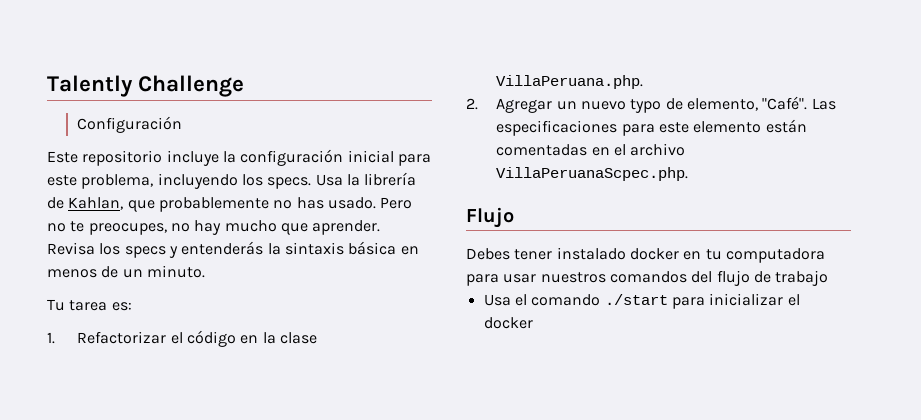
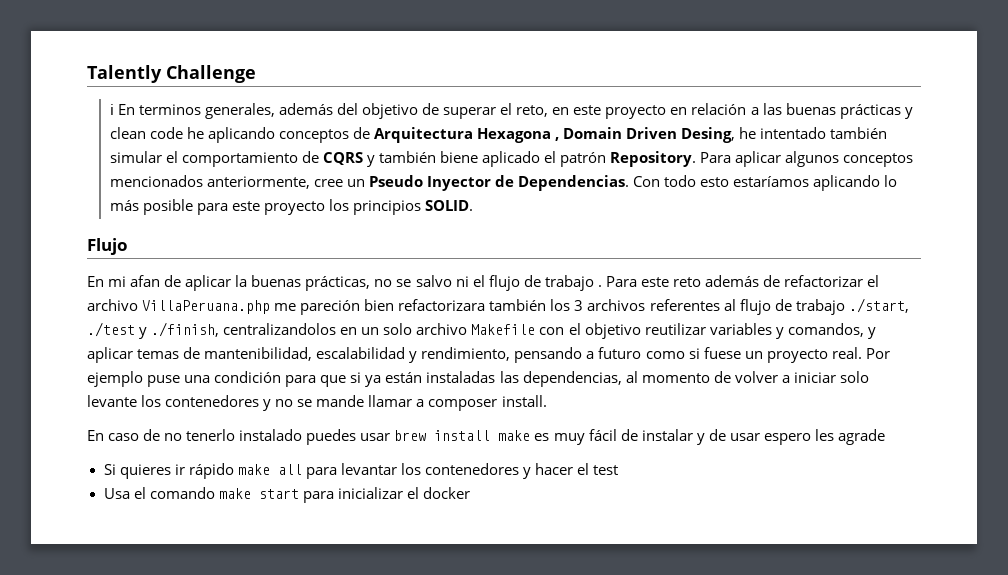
- Configuración
- Este repositorio incluye la configuración inicial para este problema, incluyendo los specs. Usa la librería de Kahlan, que probablemente no has usado. Pero no te preocupes, no hay mucho que aprender. Revisa los specs y entenderás la sintaxis básica en menos de un minuto.
- Tu tarea es:
- 1. Refactorizar el código en la clase VillaPeruana.php.
- 2. Agregar un nuevo typo de elemento, "Café". Las especificaciones para este elemento están comentadas en el archivo VillaPeruanaScpec.php.
+ ℹ En terminos generales, además del objetivo de superar el reto, en este proyecto en relación a las buenas prácticas y clean code he aplicando conceptos de Arquitectura Hexagona , Domain Driven Desing, he intentado también simular el comportamiento de CQRS y también biene aplicado el patrón Repository. Para aplicar algunos conceptos mencionados anteriormente, cree un Pseudo Inyector de Dependencias. Con todo esto estaríamos aplicando lo más posible para este proyecto los principios SOLID.
  Flujo
- Debes tener instalado docker en tu computadora para usar nuestros comandos del flujo de trabajo
+ En mi afan de aplicar la buenas prácticas, no se salvo ni el flujo de trabajo . Para este reto además de refactorizar el archivo VillaPeruana.php me pareción bien refactorizara también los 3 archivos referentes al flujo de trabajo ./start, ./test y ./finish, centralizandolos en un solo archivo Makefile con el objetivo reutilizar variables y comandos, y aplicar temas de mantenibilidad, escalabilidad y rendimiento, pensando a futuro como si fuese un proyecto real. Por ejemplo puse una condición para que si ya están instaladas las dependencias, al momento de volver a iniciar solo levante los contenedores y no se mande llamar a composer install.
+ En caso de no tenerlo instalado puedes usar brew install make es muy fácil de instalar y de usar espero les agrade
+ Si quieres ir rápido make all para levantar los contenedores y hacer el test
- Usa el comando ./start para inicializar el docker
+ Usa el comando make start para inicializar el docker

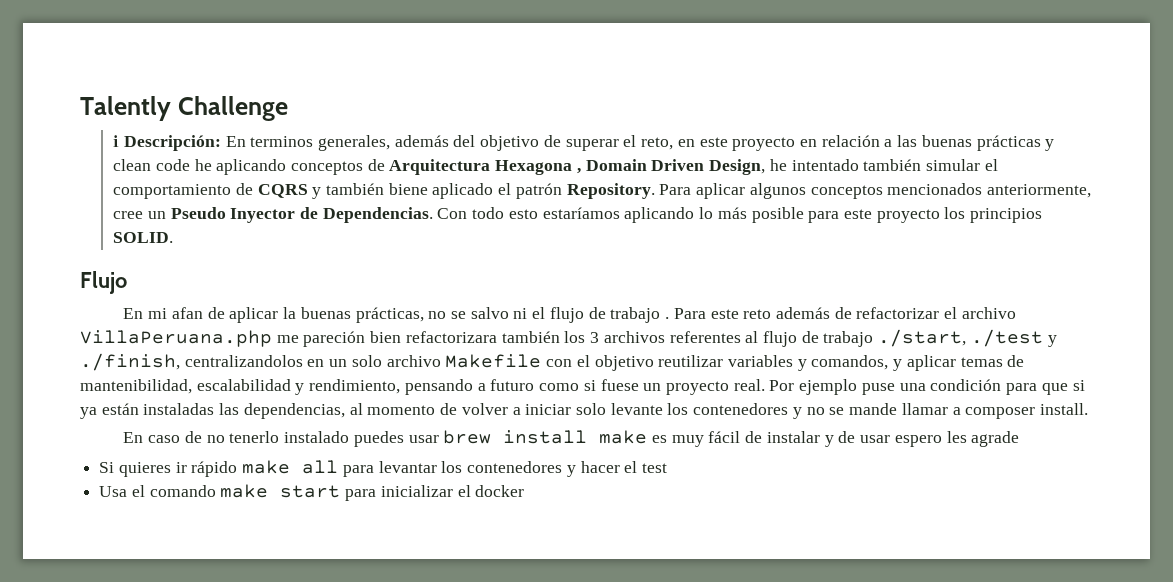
- ℹ En terminos generales, además del objetivo de superar el reto, en este proyecto en relación a las buenas prácticas y clean code he aplicando conceptos de Arquitectura Hexagona , Domain Driven Desing, he intentado también simular el comportamiento de CQRS y también biene aplicado el patrón Repository.
+ ℹ Descripción: En terminos generales, además del objetivo de superar el reto, en este proyecto en relación a las buenas prácticas y clean code he aplicando conceptos de Arquitectura Hexagona , Domain Driven Design, he intentado también simular el comportamiento de CQRS y también biene aplicado el patrón Repository.

